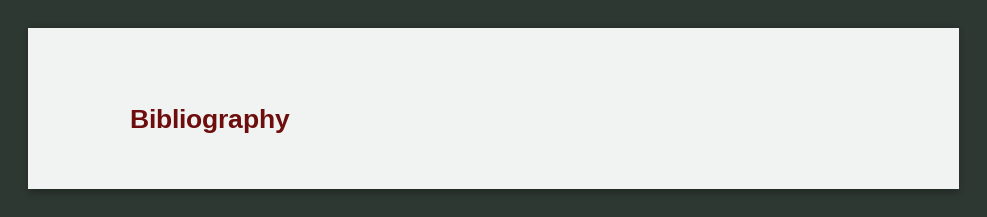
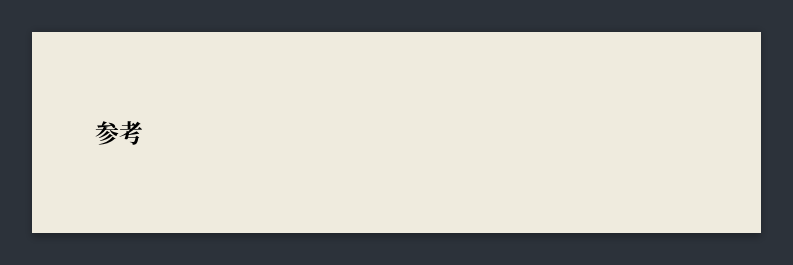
- Bibliography
+ 参考

